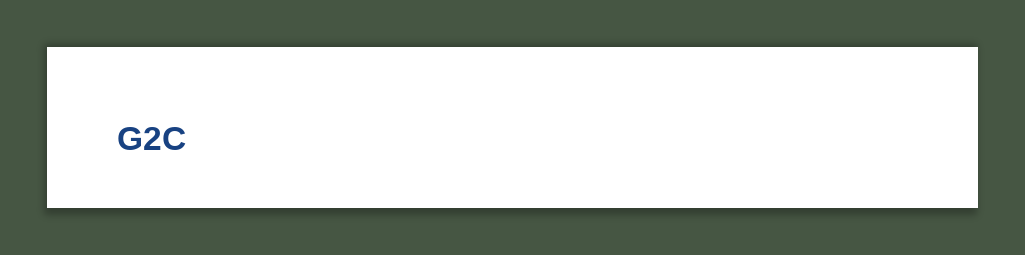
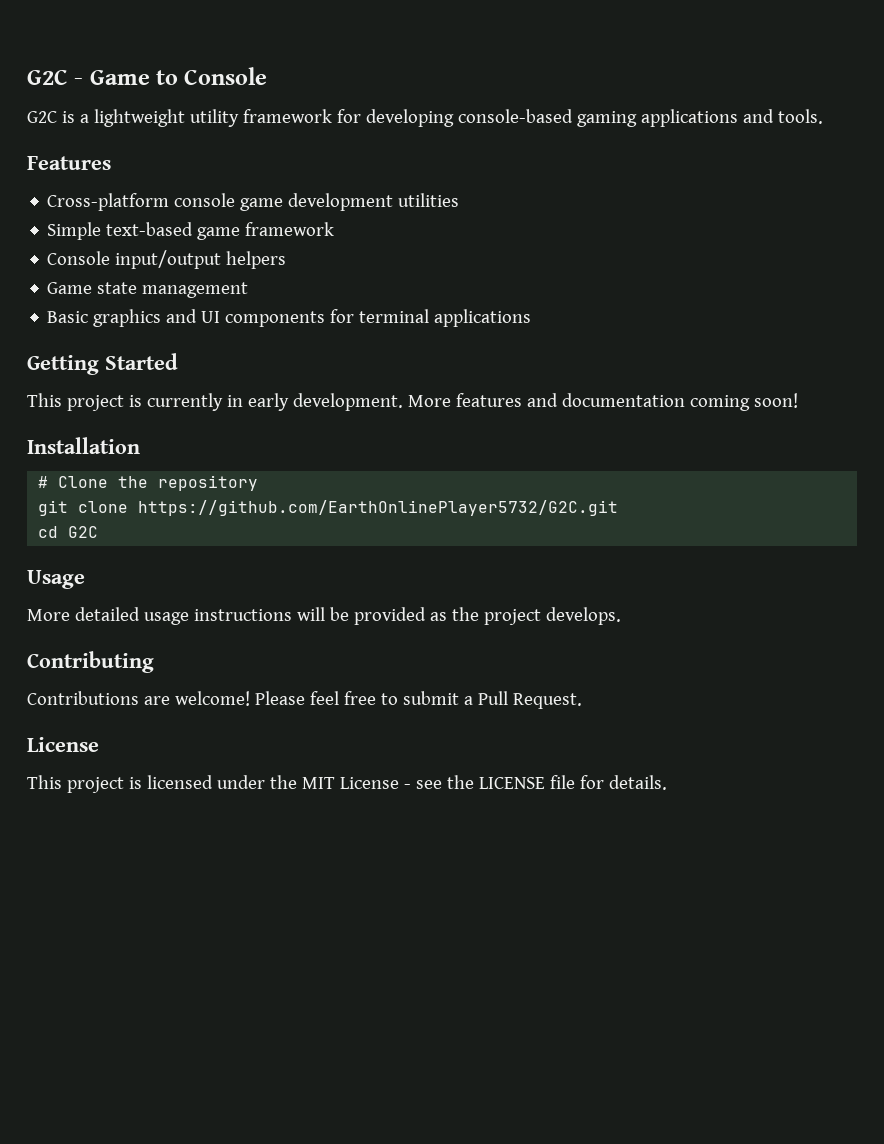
- G2C
+ G2C - Game to Console
+ G2C is a lightweight utility framework for developing console-based gaming applications and tools.
+ Features
+ Cross-platform console game development utilities
+ Simple text-based game framework
+ Console input/output helpers
+ Game state management
+ Basic graphics and UI components for terminal applications
+ Getting Started
+ This project is currently in early development. More features and documentation coming soon!
+ Installation
+ # Clone the repository
+ git clone https://github.com/EarthOnlinePlayer5732/G2C.git
+ cd G2C
+ Usage
+ More detailed usage instructions will be provided as the project develops.
+ Contributing
+ Contributions are welcome! Please feel free to submit a Pull Request.
+ License
+ This project is licensed under the MIT License - see the LICENSE file for details.

